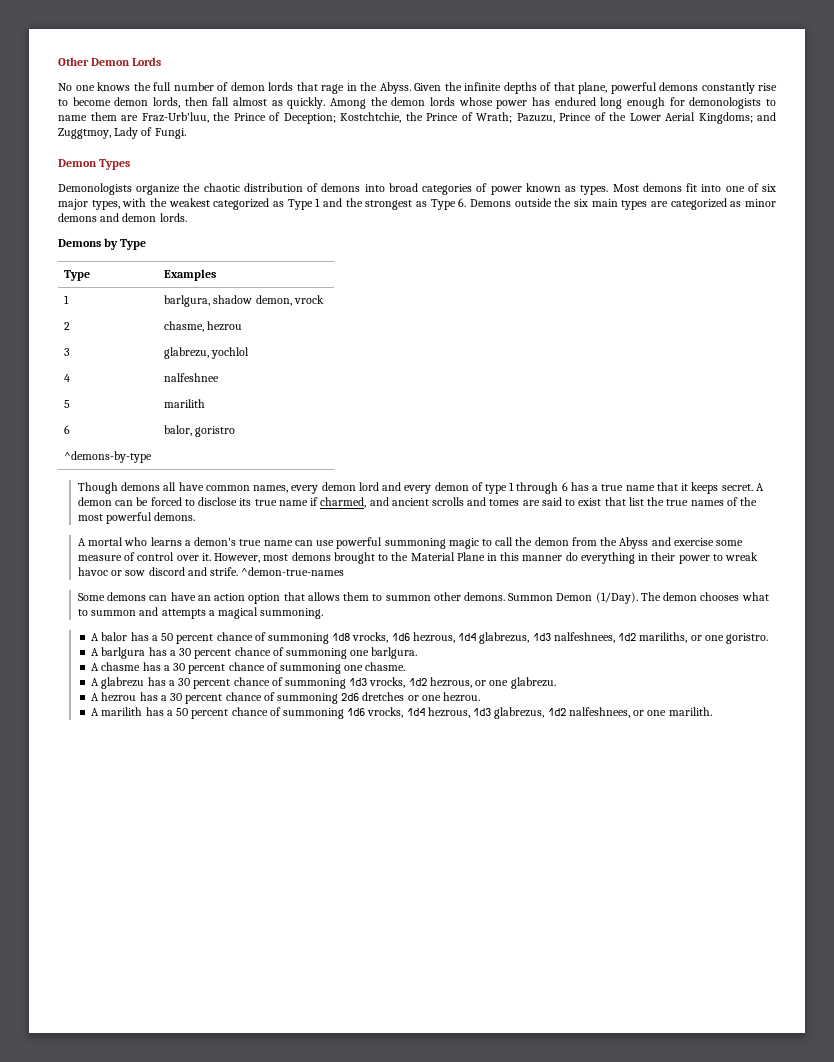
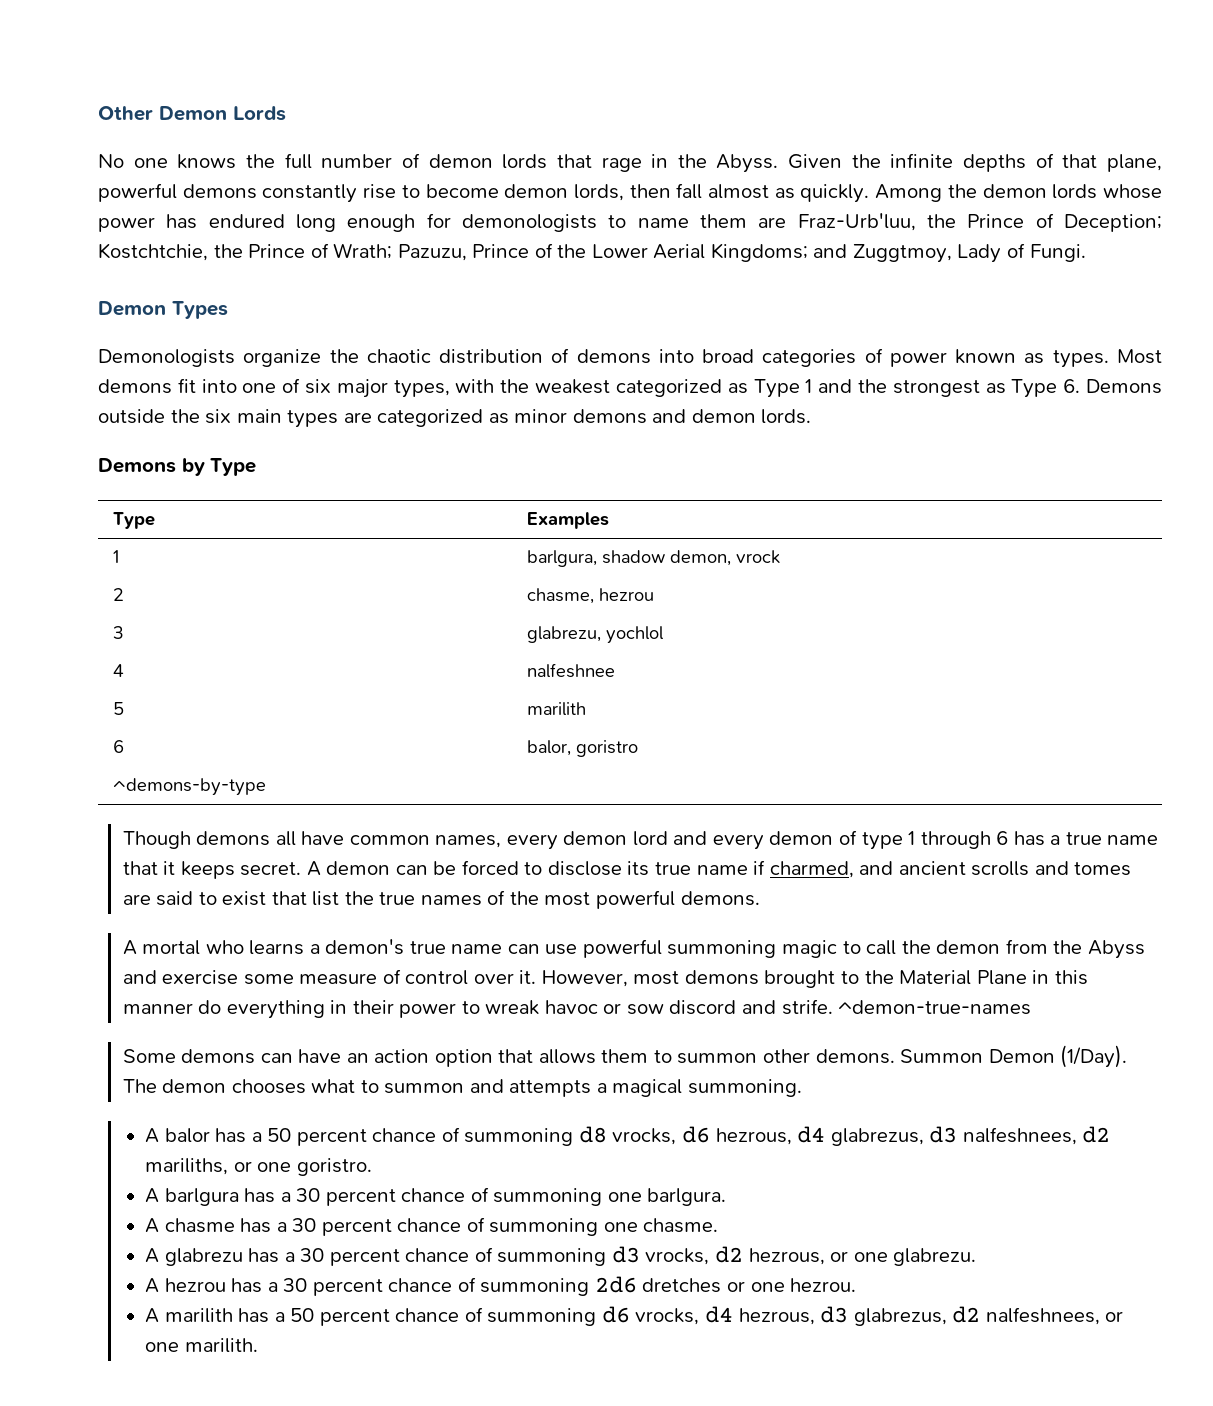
- A balor has a 50 percent chance of summoning 1d8 vrocks, 1d6 hezrous, 1d4 glabrezus, 1d3 nalfeshnees, 1d2 mariliths, or one goristro.
+ A balor has a 50 percent chance of summoning d8 vrocks, d6 hezrous, d4 glabrezus, d3 nalfeshnees, d2 mariliths, or one goristro.
- A glabrezu has a 30 percent chance of summoning 1d3 vrocks, 1d2 hezrous, or one glabrezu.
+ A glabrezu has a 30 percent chance of summoning d3 vrocks, d2 hezrous, or one glabrezu.
- A marilith has a 50 percent chance of summoning 1d6 vrocks, 1d4 hezrous, 1d3 glabrezus, 1d2 nalfeshnees, or one marilith.
+ A marilith has a 50 percent chance of summoning d6 vrocks, d4 hezrous, d3 glabrezus, d2 nalfeshnees, or one marilith.

